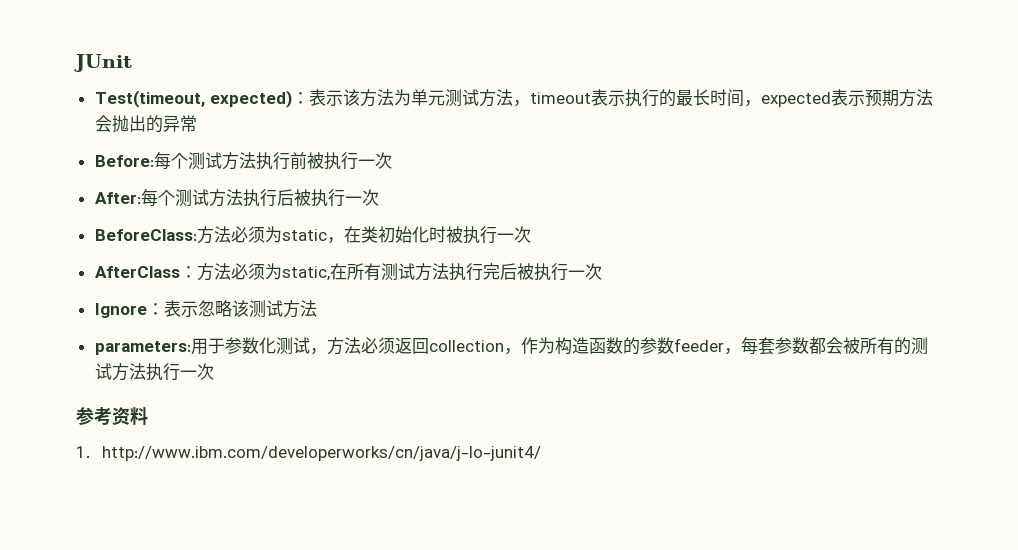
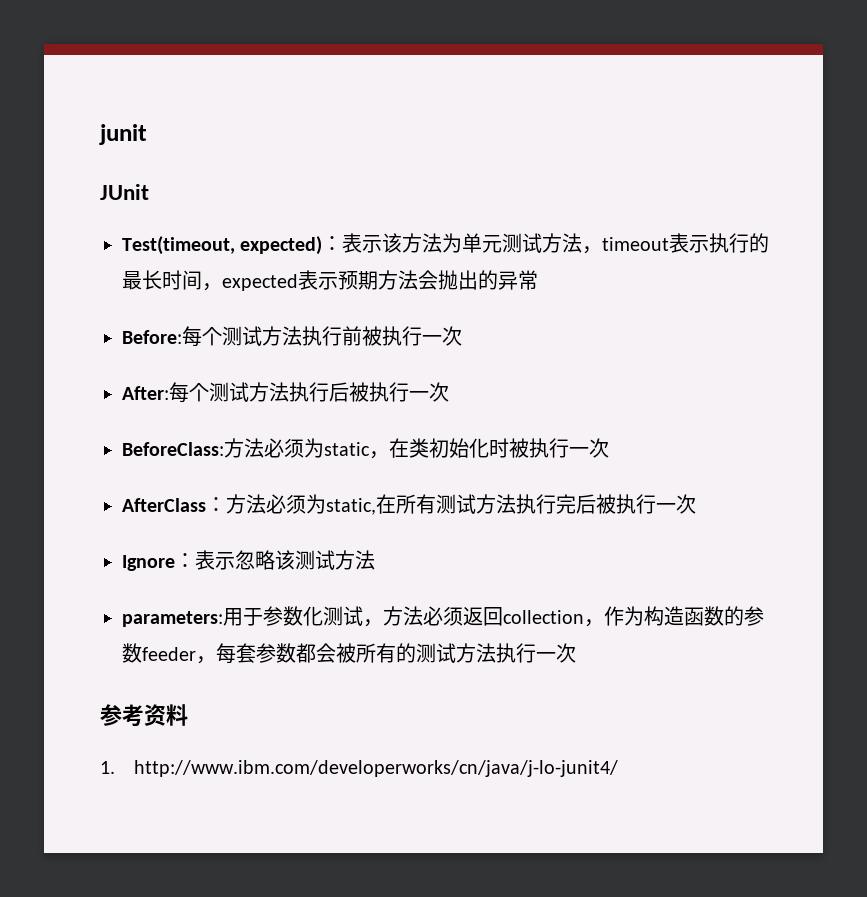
+ junit

